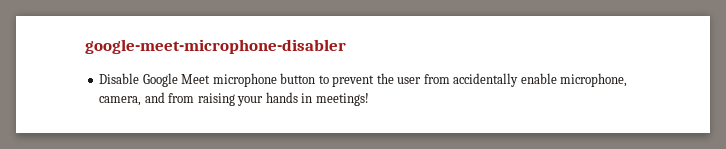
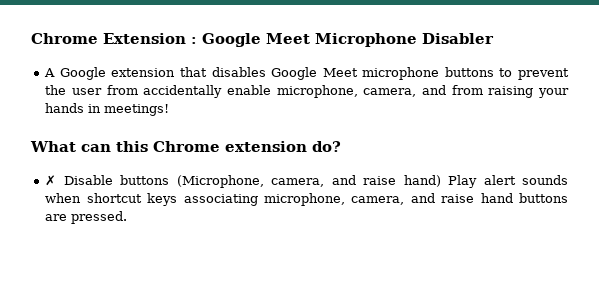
- google-meet-microphone-disabler
- Disable Google Meet microphone button to prevent the user from accidentally enable microphone, camera, and from raising your hands in meetings!
+ Chrome Extension : Google Meet Microphone Disabler
+ A Google extension that disables Google Meet microphone buttons to prevent the user from accidentally enable microphone, camera, and from raising your hands in meetings!
+ What can this Chrome extension do?
+ ✗ Disable buttons (Microphone, camera, and raise hand) Play alert sounds when shortcut keys associating microphone, camera, and raise hand buttons are pressed.

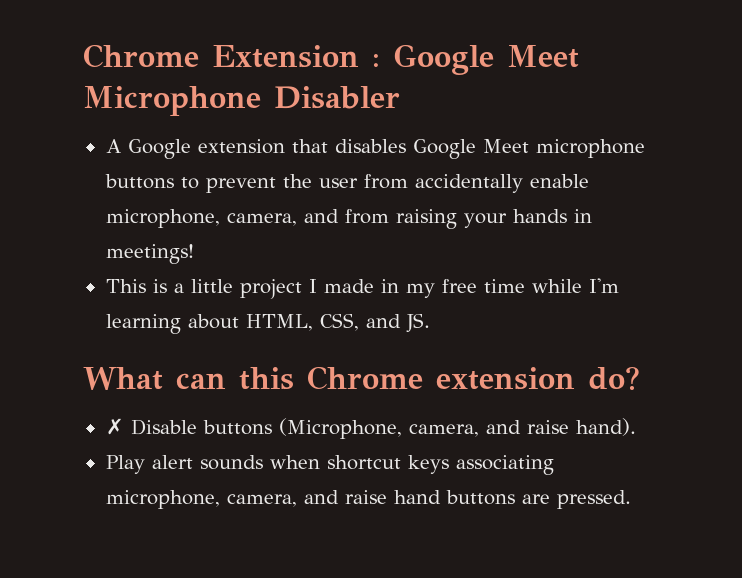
+ This is a little project I made in my free time while I'm learning about HTML, CSS, and JS.
- ✗ Disable buttons (Microphone, camera, and raise hand) Play alert sounds when shortcut keys associating microphone, camera, and raise hand buttons are pressed.
+ ✗ Disable buttons (Microphone, camera, and raise hand).
+ Play alert sounds when shortcut keys associating microphone, camera, and raise hand buttons are pressed.

